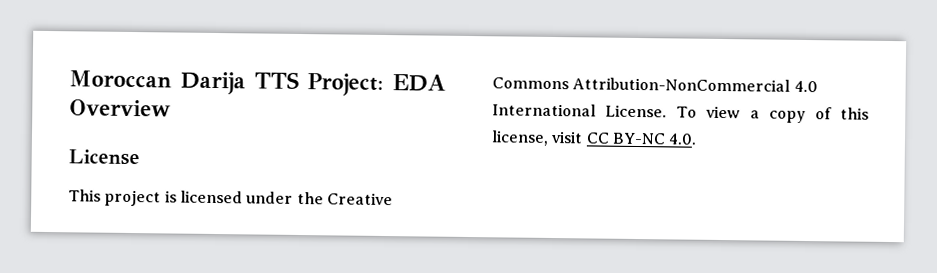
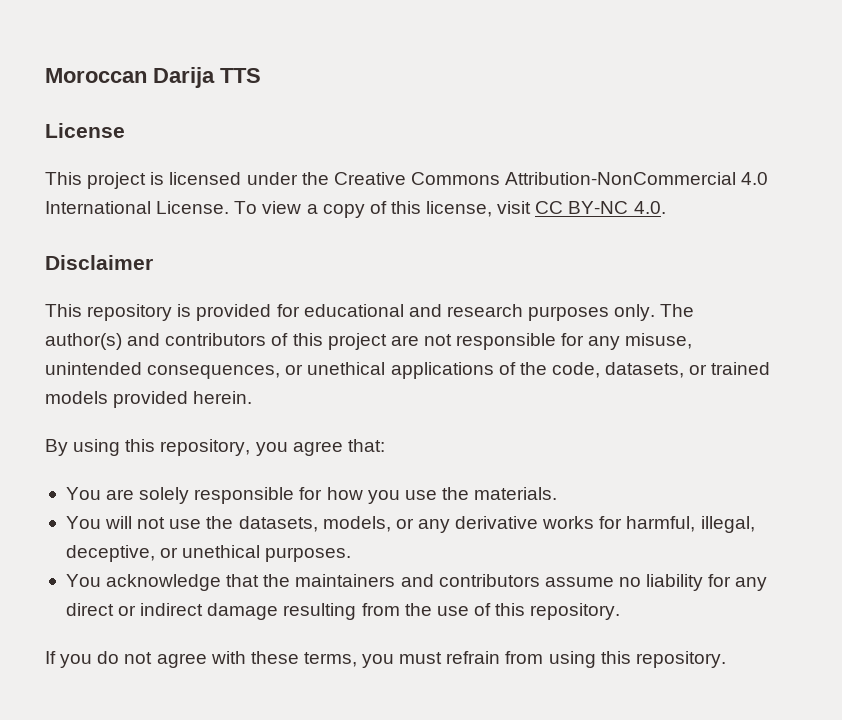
- Moroccan Darija TTS Project: EDA Overview
+ Moroccan Darija TTS
+ Disclaimer
+ This repository is provided for educational and research purposes only. The author(s) and contributors of this project are not responsible for any misuse, unintended consequences, or unethical applications of the code, datasets, or trained models provided herein.
+ By using this repository, you agree that:
+ You are solely responsible for how you use the materials.
+ You will not use the datasets, models, or any derivative works for harmful, illegal, deceptive, or unethical purposes.
+ You acknowledge that the maintainers and contributors assume no liability for any direct or indirect damage resulting from the use of this repository.
+ If you do not agree with these terms, you must refrain from using this repository.

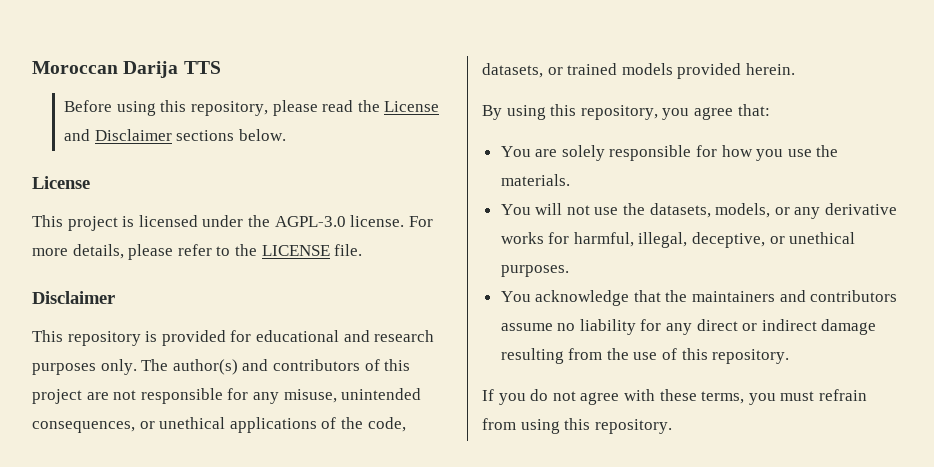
+ Before using this repository, please read the License and Disclaimer sections below.
- This project is licensed under the Creative Commons Attribution-NonCommercial 4.0 International License. To view a copy of this license, visit CC BY-NC 4.0.
+ This project is licensed under the AGPL-3.0 license. For more details, please refer to the LICENSE file.

